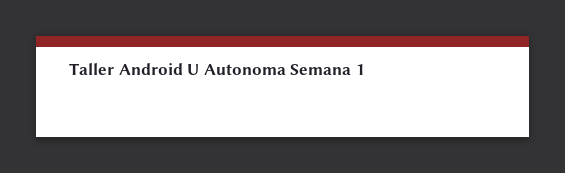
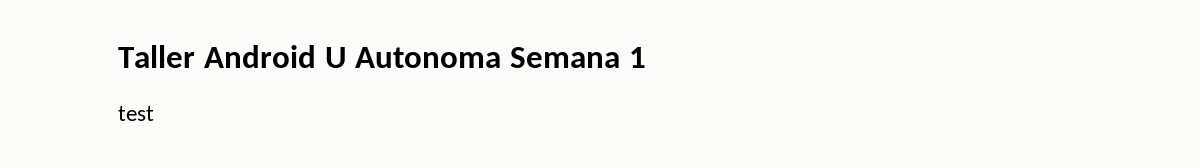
+ test

